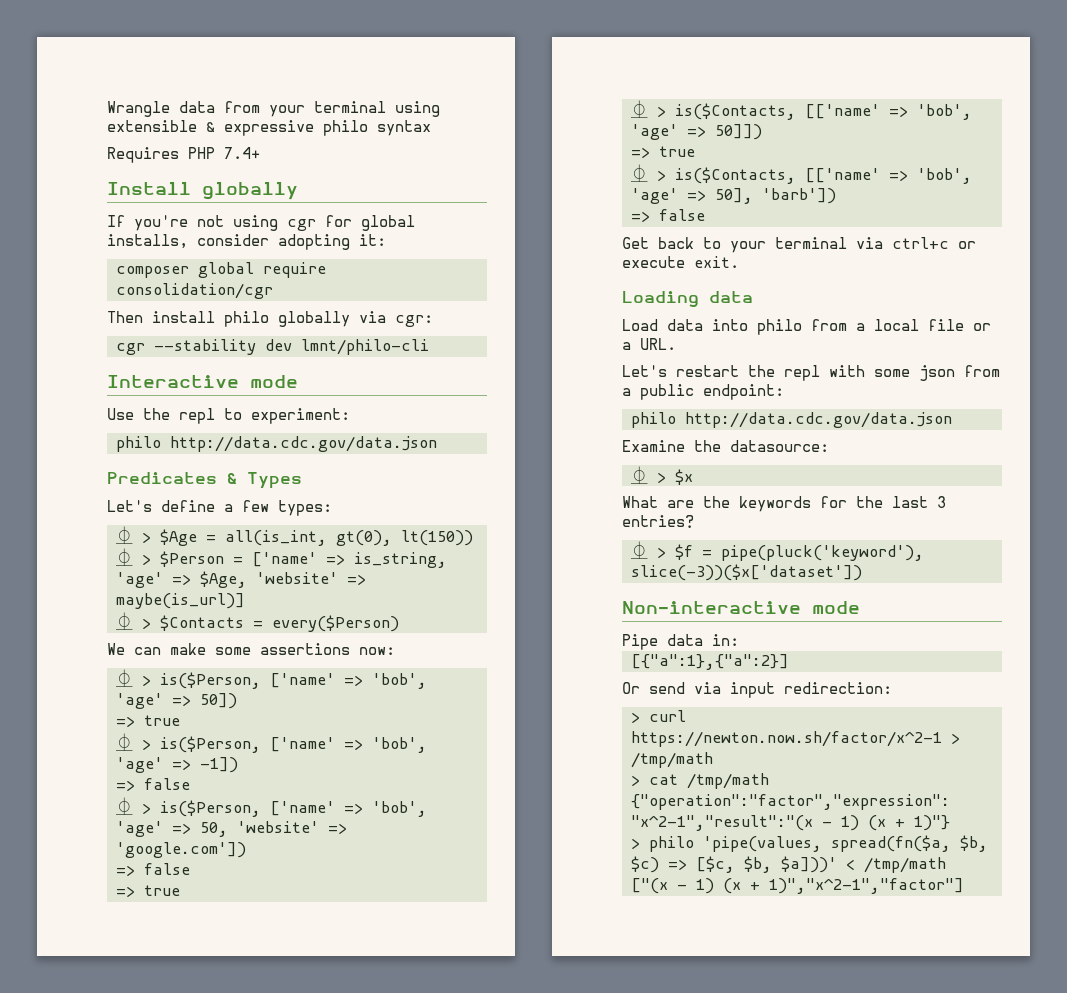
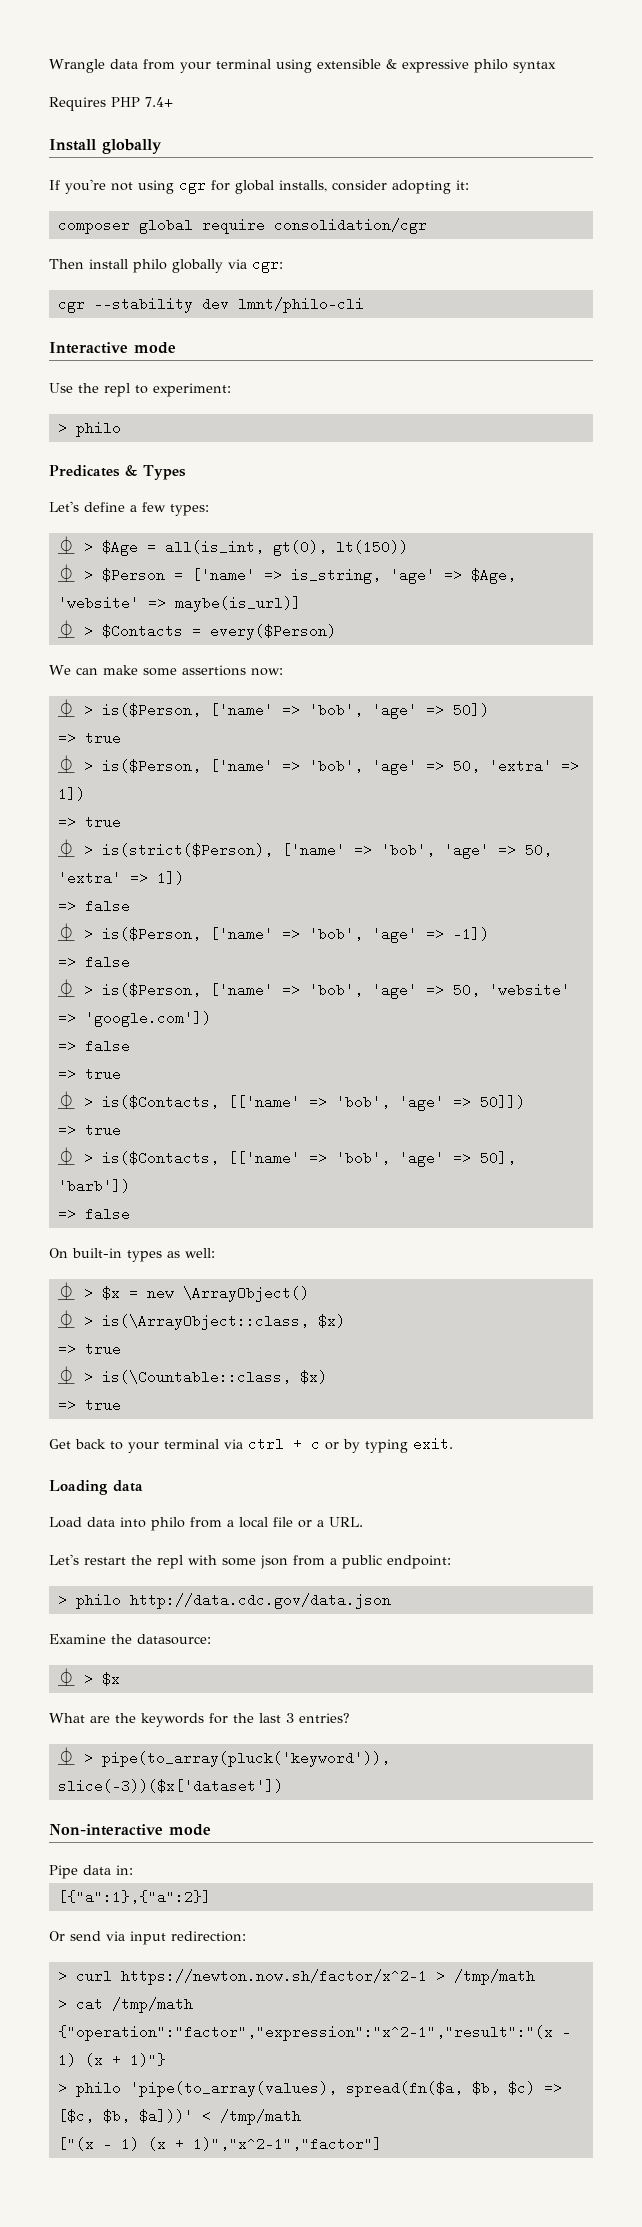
  Use the repl to experiment:
- philo http://data.cdc.gov/data.json
+ > philo
+ ⏂ > is($Person, ['name' => 'bob', 'age' => 50, 'extra' => 1])
+ => true
+ ⏂ > is(strict($Person), ['name' => 'bob', 'age' => 50, 'extra' => 1])
+ => false
+ On built-in types as well:
+ ⏂ > $x = new \ArrayObject()
+ ⏂ > is(\ArrayObject::class, $x)
+ => true
+ ⏂ > is(\Countable::class, $x)
+ => true
- Get back to your terminal via ctrl+c or execute exit.
+ Get back to your terminal via ctrl + c or by typing exit.
  Let's restart the repl with some json from a public endpoint:
- philo http://data.cdc.gov/data.json
+ > philo http://data.cdc.gov/data.json
- ⏂ > $f = pipe(pluck('keyword'), slice(-3))($x['dataset'])
+ ⏂ > pipe(to_array(pluck('keyword')), slice(-3))($x['dataset'])
- > philo 'pipe(values, spread(fn($a, $b, $c) => [$c, $b, $a]))' < /tmp/math
+ > philo 'pipe(to_array(values), spread(fn($a, $b, $c) => [$c, $b, $a]))' < /tmp/math

